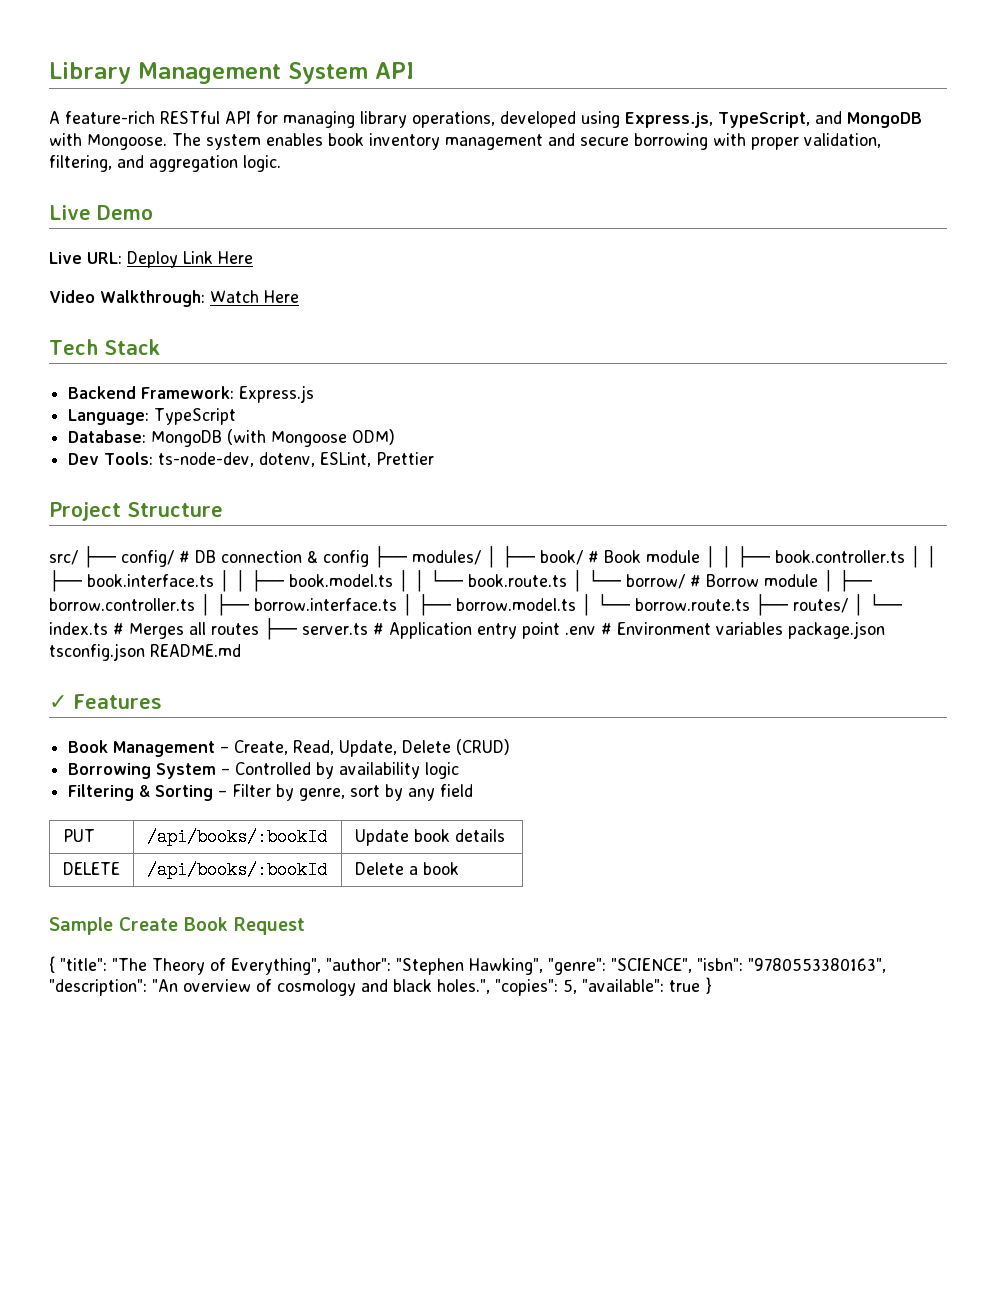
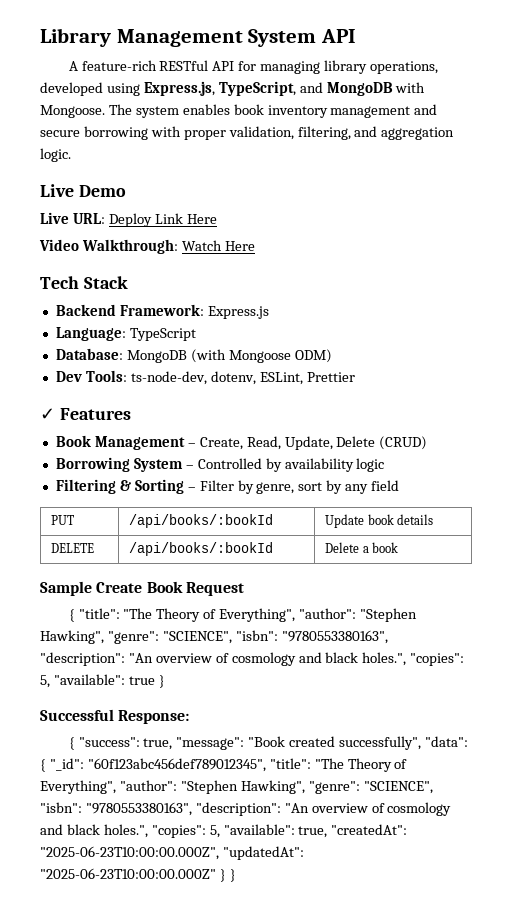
- Project Structure
- src/ ├── config/ # DB connection & config ├── modules/ │ ├── book/ # Book module │ │ ├── book.controller.ts │ │ ├── book.interface.ts │ │ ├── book.model.ts │ │ └── book.route.ts │ └── borrow/ # Borrow module │ ├── borrow.controller.ts │ ├── borrow.interface.ts │ ├── borrow.model.ts │ └── borrow.route.ts ├── routes/ │ └── index.ts # Merges all routes ├── server.ts # Application entry point .env # Environment variables package.json tsconfig.json README.md
+ Successful Response:
+ { "success": true, "message": "Book created successfully", "data": { "_id": "60f123abc456def789012345", "title": "The Theory of Everything", "author": "Stephen Hawking", "genre": "SCIENCE", "isbn": "9780553380163", "description": "An overview of cosmology and black holes.", "copies": 5, "available": true, "createdAt": "2025-06-23T10:00:00.000Z", "updatedAt": "2025-06-23T10:00:00.000Z" } }

